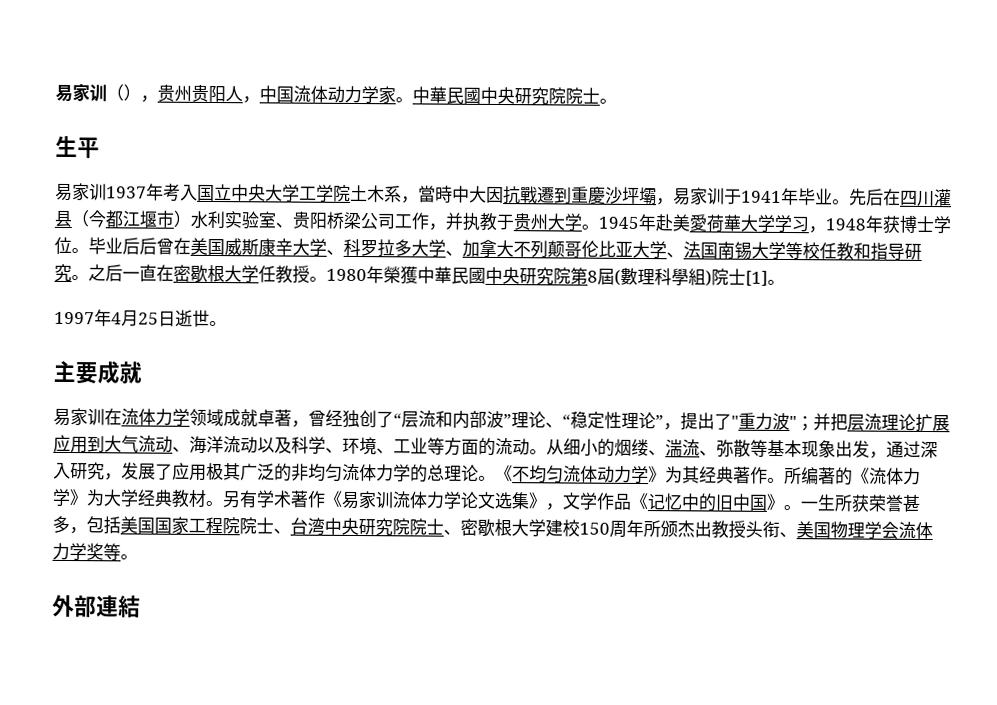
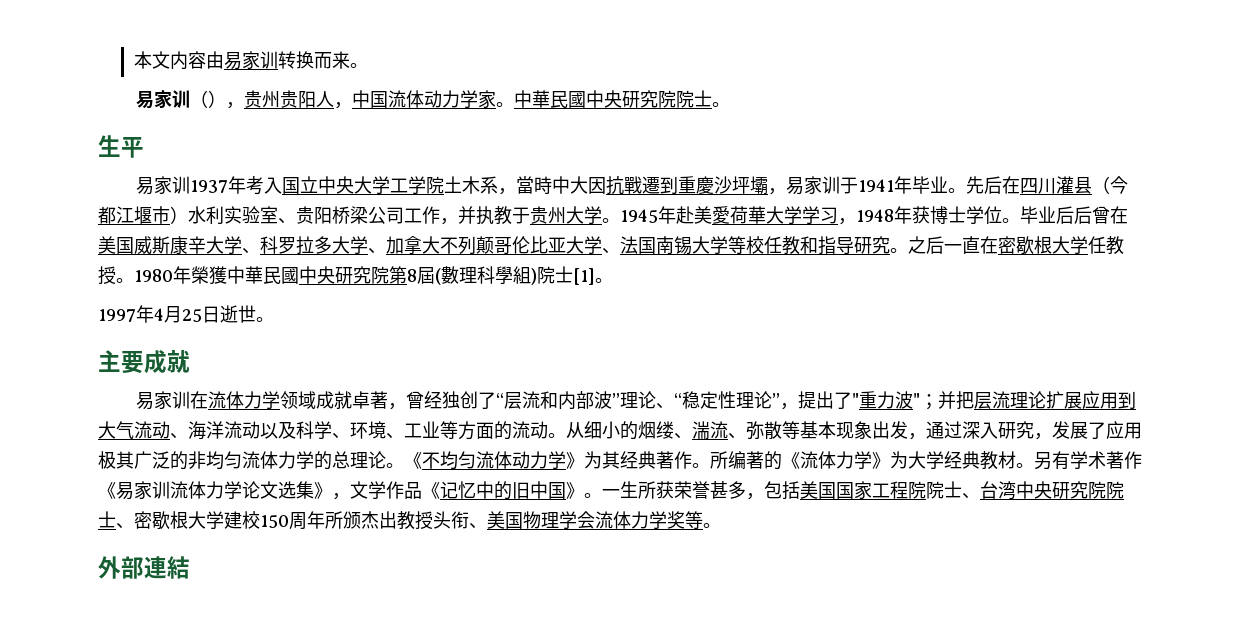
+ 本文内容由易家训转换而来。

